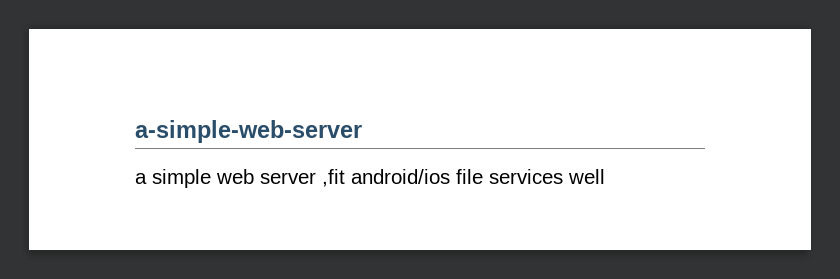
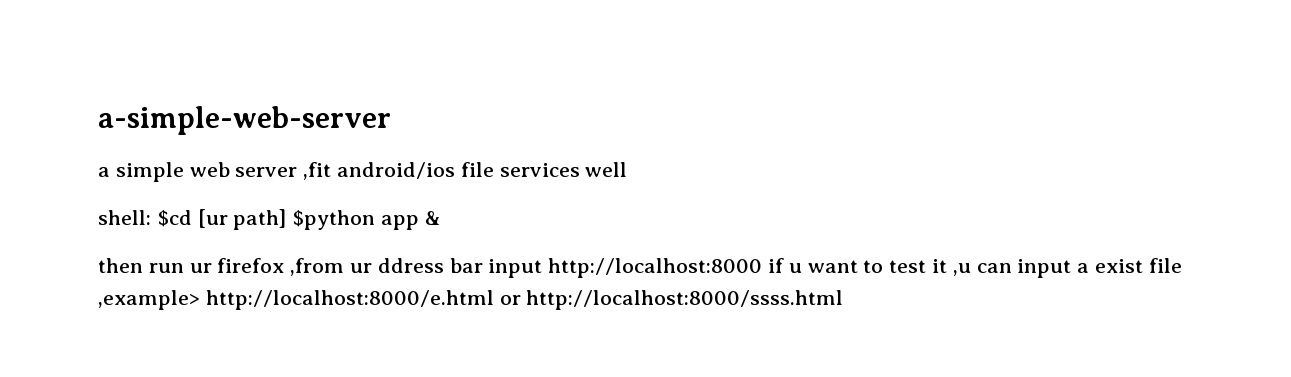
+ shell: $cd [ur path] $python app &
+ then run ur firefox ,from ur ddress bar input http://localhost:8000 if u want to test it ,u can input a exist file ,example> http://localhost:8000/e.html or http://localhost:8000/ssss.html

